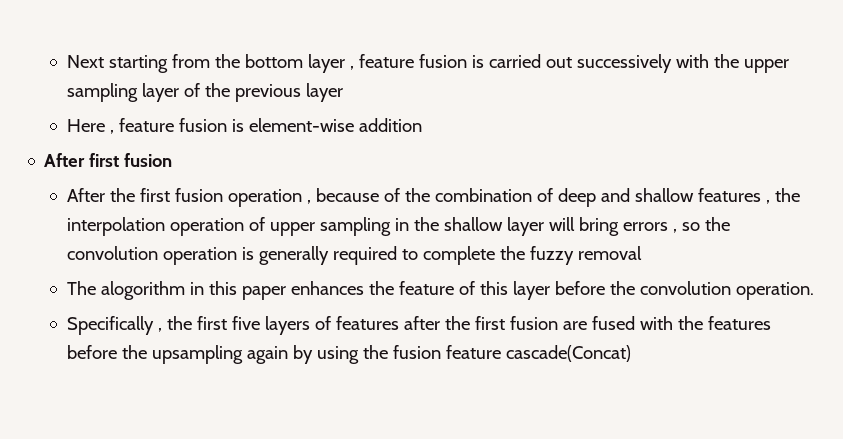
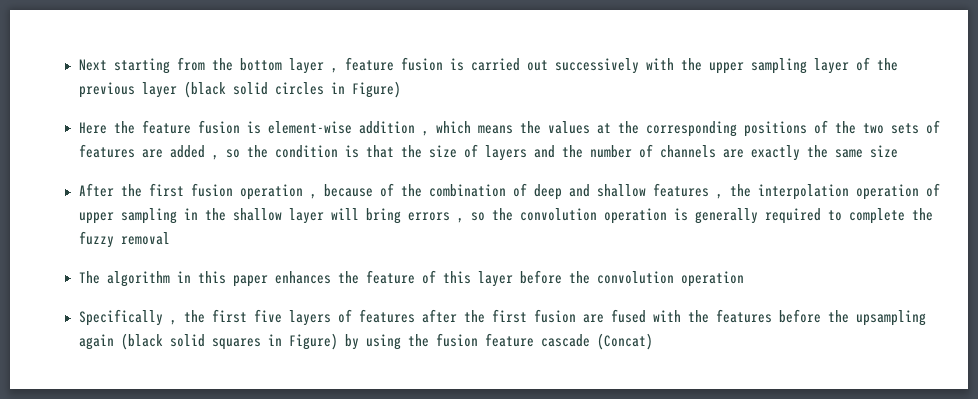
- Next starting from the bottom layer , feature fusion is carried out successively with the upper sampling layer of the previous layer
+ Next starting from the bottom layer , feature fusion is carried out successively with the upper sampling layer of the previous layer (black solid circles in Figure)
- Here , feature fusion is element-wise addition
- After first fusion
+ Here the feature fusion is element-wise addition , which means the values at the corresponding positions of the two sets of features are added , so the condition is that the size of layers and the number of channels are exactly the same size
- The alogorithm in this paper enhances the feature of this layer before the convolution operation.
+ The algorithm in this paper enhances the feature of this layer before the convolution operation
- Specifically , the first five layers of features after the first fusion are fused with the features before the upsampling again by using the fusion feature cascade(Concat)
+ Specifically , the first five layers of features after the first fusion are fused with the features before the upsampling again (black solid squares in Figure) by using the fusion feature cascade (Concat)

